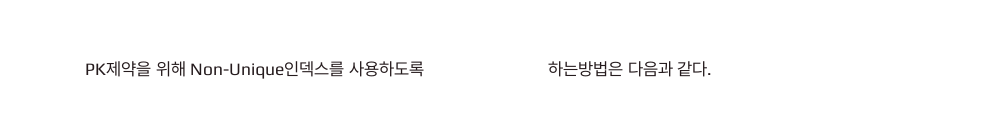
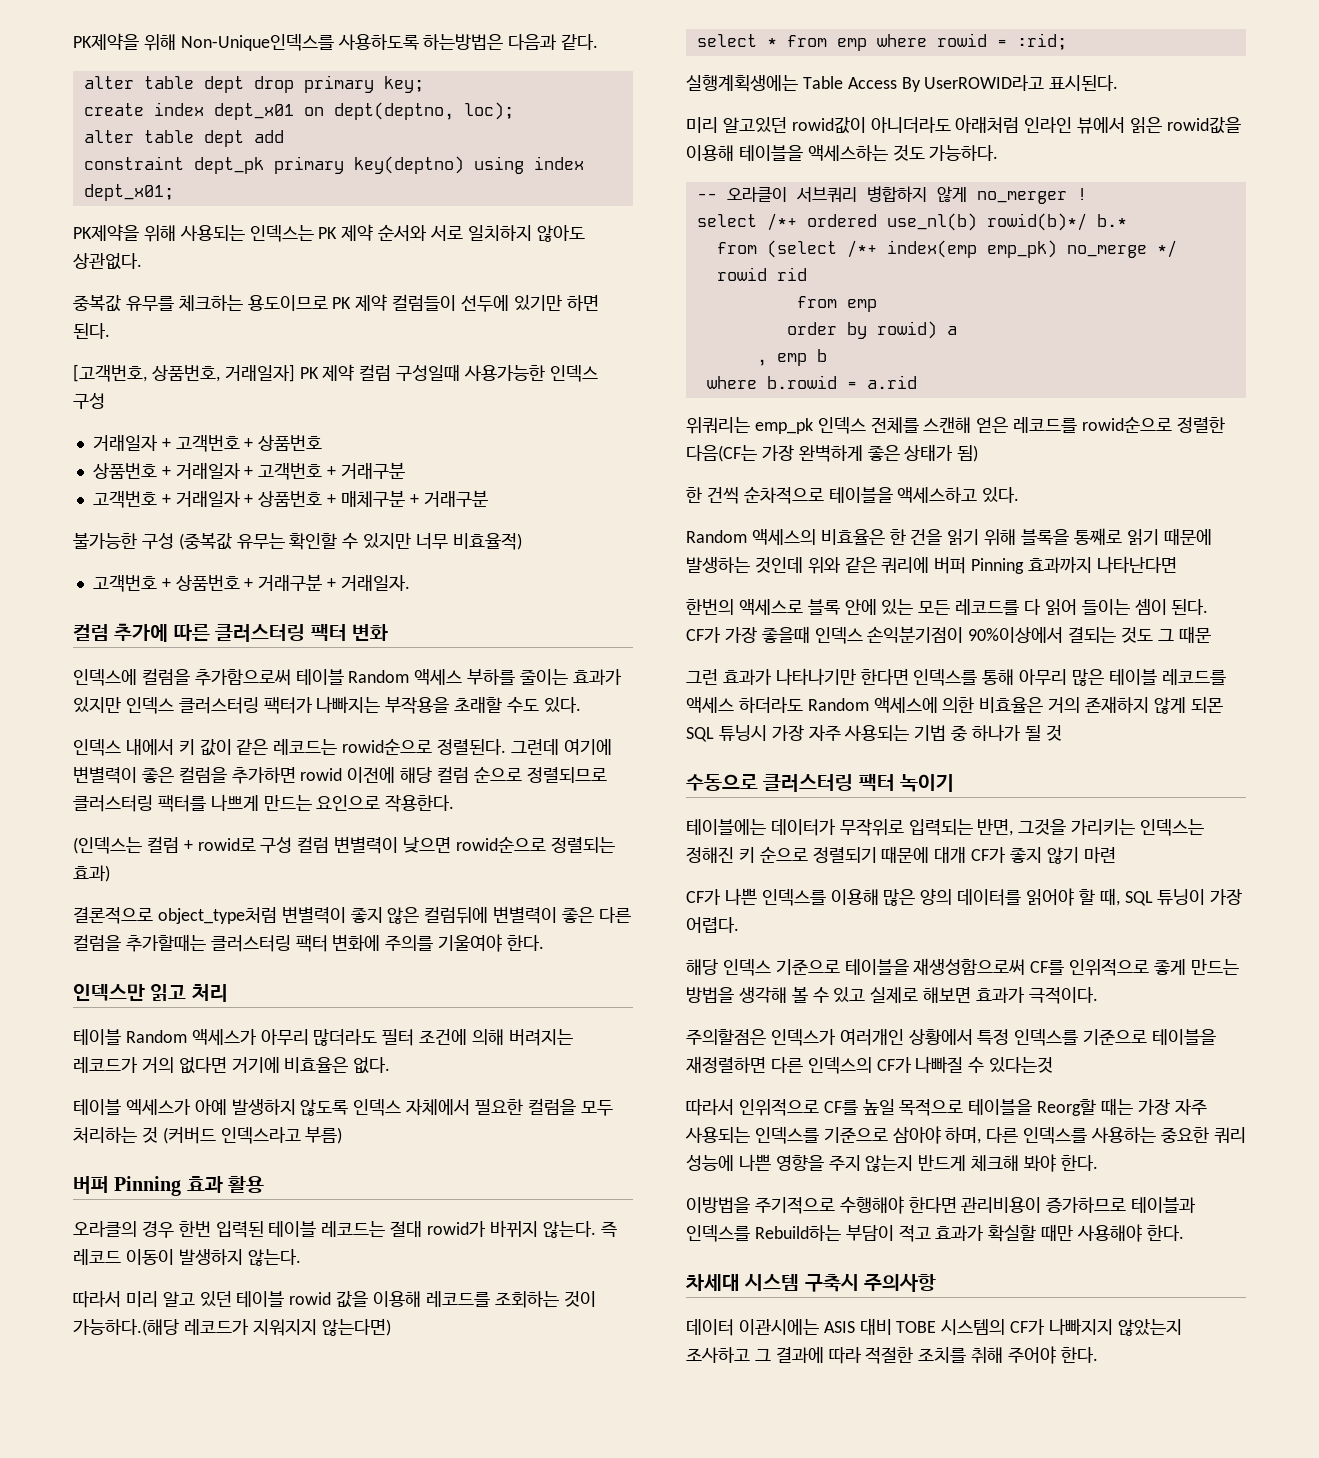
+ alter table dept drop primary key;
+ create index dept_x01 on dept(deptno, loc);
+ alter table dept add
+ constraint dept_pk primary key(deptno) using index dept_x01;
+ PK제약을 위해 사용되는 인덱스는 PK 제약 순서와 서로 일치하지 않아도 상관없다.
+ 중복값 유무를 체크하는 용도이므로 PK 제약 컬럼들이 선두에 있기만 하면 된다.
+ [고객번호, 상품번호, 거래일자] PK 제약 컬럼 구성일때 사용가능한 인덱스 구성
+ 거래일자 + 고객번호 + 상품번호
+ 상품번호 + 거래일자 + 고객번호 + 거래구분
+ 고객번호 + 거래일자 + 상품번호 + 매체구분 + 거래구분
+ 불가능한 구성 (중복값 유무는 확인할 수 있지만 너무 비효율적)
+ 고객번호 + 상품번호 + 거래구분 + 거래일자.
+ 컬럼 추가에 따른 클러스터링 팩터 변화
+ 인덱스에 컬럼을 추가함으로써 테이블 Random 액세스 부하를 줄이는 효과가 있지만 인덱스 클러스터링 팩터가 나빠지는 부작용을 초래할 수도 있다.
+ 인덱스 내에서 키 값이 같은 레코드는 rowid순으로 정렬된다. 그런데 여기에 변별력이 좋은 컬럼을 추가하면 rowid 이전에 해당 컬럼 순으로 정렬되므로 클러스터링 팩터를 나쁘게 만드는 요인으로 작용한다.
+ (인덱스는 컬럼 + rowid로 구성 컬럼 변별력이 낮으면 rowid순으로 정렬되는 효과)
+ 결론적으로 object_type처럼 변별력이 좋지 않은 컬럼뒤에 변별력이 좋은 다른 컬럼을 추가할때는 클러스터링 팩터 변화에 주의를 기울여야 한다.
+ 인덱스만 읽고 처리
+ 테이블 Random 액세스가 아무리 많더라도 필터 조건에 의해 버려지는 레코드가 거의 없다면 거기에 비효율은 없다.
+ 테이블 엑세스가 아예 발생하지 않도록 인덱스 자체에서 필요한 컬럼을 모두 처리하는 것 (커버드 인덱스라고 부름)
+ 버퍼 Pinning 효과 활용
+ 오라클의 경우 한번 입력된 테이블 레코드는 절대 rowid가 바뀌지 않는다. 즉 레코드 이동이 발생하지 않는다.
+ 따라서 미리 알고 있던 테이블 rowid 값을 이용해 레코드를 조회하는 것이 가능하다.(해당 레코드가 지워지지 않는다면)
+ select * from emp where rowid = :rid;
+ 실행계획생에는 Table Access By UserROWID라고 표시된다.
+ 미리 알고있던 rowid값이 아니더라도 아래처럼 인라인 뷰에서 읽은 rowid값을 이용해 테이블을 액세스하는 것도 가능하다.
+ -- 오라클이 서브쿼리 병합하지 않게 no_merger !
+ select /*+ ordered use_nl(b) rowid(b)*/ b.*
+ from (select /*+ index(emp emp_pk) no_merge */ rowid rid
+ from emp
+ order by rowid) a
+ , emp b
+ where b.rowid = a.rid
+ 위쿼리는 emp_pk 인덱스 전체를 스캔해 얻은 레코드를 rowid순으로 정렬한 다음(CF는 가장 완벽하게 좋은 상태가 됨)
+ 한 건씩 순차적으로 테이블을 액세스하고 있다.
+ Random 액세스의 비효율은 한 건을 읽기 위해 블록을 통째로 읽기 때문에 발생하는 것인데 위와 같은 쿼리에 버퍼 Pinning 효과까지 나타난다면
+ 한번의 액세스로 블록 안에 있는 모든 레코드를 다 읽어 들이는 셈이 된다. CF가 가장 좋을때 인덱스 손익분기점이 90%이상에서 결되는 것도 그 때문
+ 그런 효과가 나타나기만 한다면 인덱스를 통해 아무리 많은 테이블 레코드를 액세스 하더라도 Random 액세스에 의한 비효율은 거의 존재하지 않게 되몬 SQL 튜닝시 가장 자주 사용되는 기법 중 하나가 될 것
+ 수동으로 클러스터링 팩터 녹이기
+ 테이블에는 데이터가 무작위로 입력되는 반면, 그것을 가리키는 인덱스는 정해진 키 순으로 정렬되기 때문에 대개 CF가 좋지 않기 마련
+ CF가 나쁜 인덱스를 이용해 많은 양의 데이터를 읽어야 할 때, SQL 튜닝이 가장 어렵다.
+ 해당 인덱스 기준으로 테이블을 재생성함으로써 CF를 인위적으로 좋게 만드는 방법을 생각해 볼 수 있고 실제로 해보면 효과가 극적이다.
+ 주의할점은 인덱스가 여러개인 상황에서 특정 인덱스를 기준으로 테이블을 재정렬하면 다른 인덱스의 CF가 나빠질 수 있다는것
+ 따라서 인위적으로 CF를 높일 목적으로 테이블을 Reorg할 때는 가장 자주 사용되는 인덱스를 기준으로 삼아야 하며, 다른 인덱스를 사용하는 중요한 쿼리 성능에 나쁜 영향을 주지 않는지 반드게 체크해 봐야 한다.
+ 이방법을 주기적으로 수행해야 한다면 관리비용이 증가하므로 테이블과 인덱스를 Rebuild하는 부담이 적고 효과가 확실할 때만 사용해야 한다.
+ 차세대 시스템 구축시 주의사항
+ 데이터 이관시에는 ASIS 대비 TOBE 시스템의 CF가 나빠지지 않았는지 조사하고 그 결과에 따라 적절한 조치를 취해 주어야 한다.

